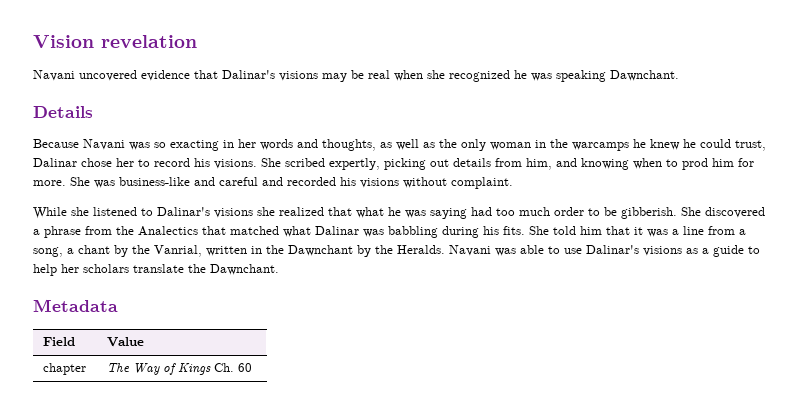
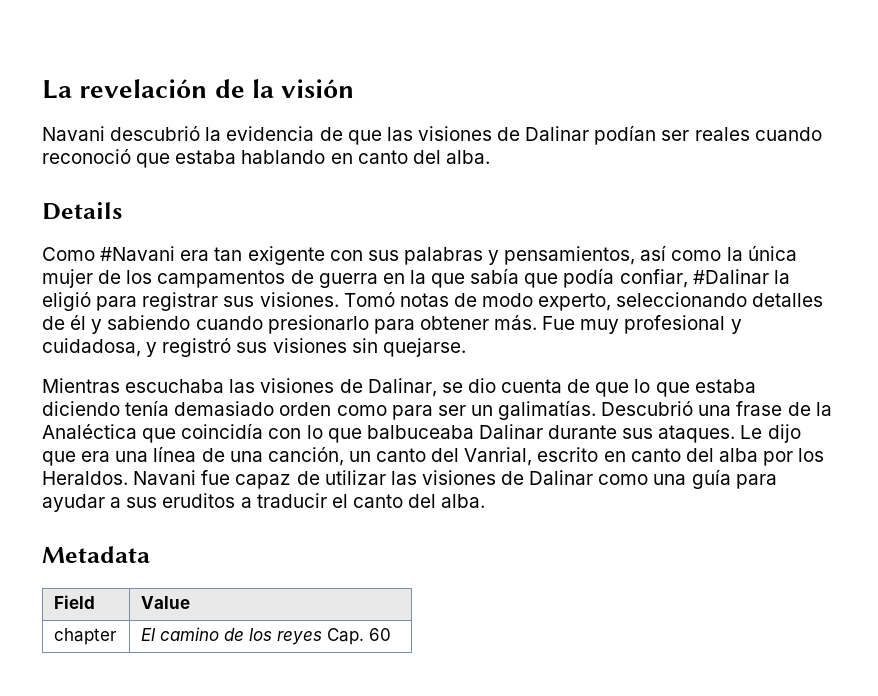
- Vision revelation
- Navani uncovered evidence that Dalinar's visions may be real when she recognized he was speaking Dawnchant.
+ La revelación de la visión
+ Navani descubrió la evidencia de que las visiones de Dalinar podían ser reales cuando reconoció que estaba hablando en canto del alba.
  Details
- Because Navani was so exacting in her words and thoughts, as well as the only woman in the warcamps he knew he could trust, Dalinar chose her to record his visions. She scribed expertly, picking out details from him, and knowing when to prod him for more. She was business-like and careful and recorded his visions without complaint.
- While she listened to Dalinar's visions she realized that what he was saying had too much order to be gibberish. She discovered a phrase from the Analectics that matched what Dalinar was babbling during his fits. She told him that it was a line from a song, a chant by the Vanrial, written in the Dawnchant by the Heralds. Navani was able to use Dalinar's visions as a guide to help her scholars translate the Dawnchant.
+ Como #Navani era tan exigente con sus palabras y pensamientos, así como la única mujer de los campamentos de guerra en la que sabía que podía confiar, #Dalinar la eligió para registrar sus visiones. Tomó notas de modo experto, seleccionando detalles de él y sabiendo cuando presionarlo para obtener más. Fue muy profesional y cuidadosa, y registró sus visiones sin quejarse.
+ Mientras escuchaba las visiones de Dalinar, se dio cuenta de que lo que estaba diciendo tenía demasiado orden como para ser un galimatías. Descubrió una frase de la Analéctica que coincidía con lo que balbuceaba Dalinar durante sus ataques. Le dijo que era una línea de una canción, un canto del Vanrial, escrito en canto del alba por los Heraldos. Navani fue capaz de utilizar las visiones de Dalinar como una guía para ayudar a sus eruditos a traducir el canto del alba.
  Metadata
  Field | Value
- chapter | The Way of Kings Ch. 60
+ chapter | El camino de los reyes Cap. 60

